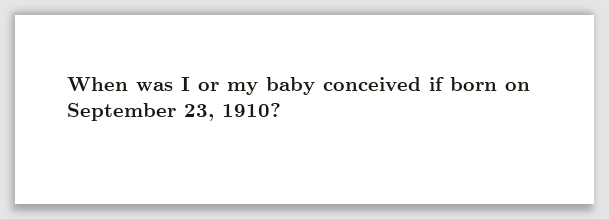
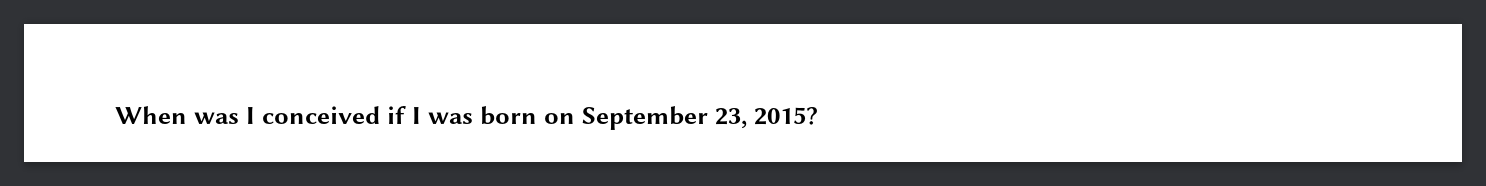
- When was I or my baby conceived if born on September 23, 1910?
+ When was I conceived if I was born on September 23, 2015?

